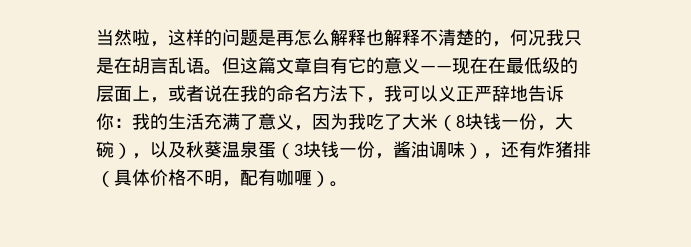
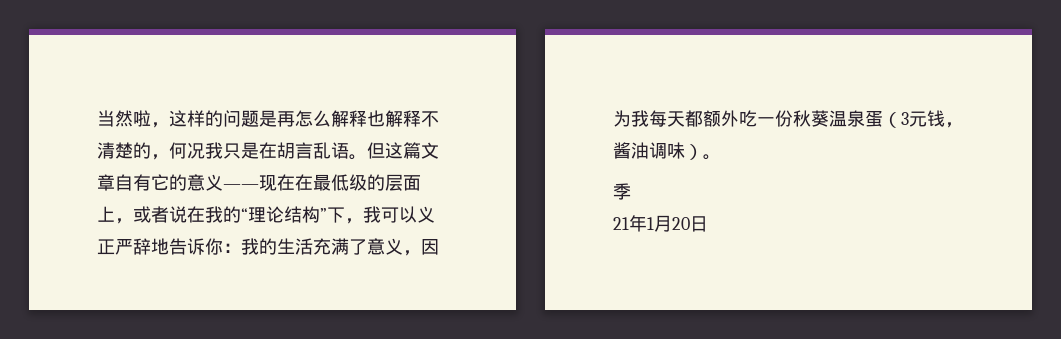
- 但这篇文章自有它的意义——现在在最低级的层面上，或者说在我的命名方法下，我可以义正严辞地告诉你：我的生活充满了意义，因为我吃了大米（8块钱一份，大碗），以及秋葵温泉蛋（3块钱一份，酱油调味），还有炸猪排（具体价格不明，配有咖喱）。
+ 但这篇文章自有它的意义——现在在最低级的层面上，或者说在我的“理论结构”下，我可以义正严辞地告诉你：我的生活充满了意义，因为我每天都额外吃一份秋葵温泉蛋（3元钱，酱油调味）。
+ 季
+ 21年1月20日

